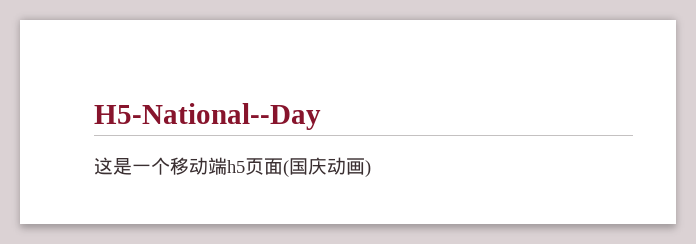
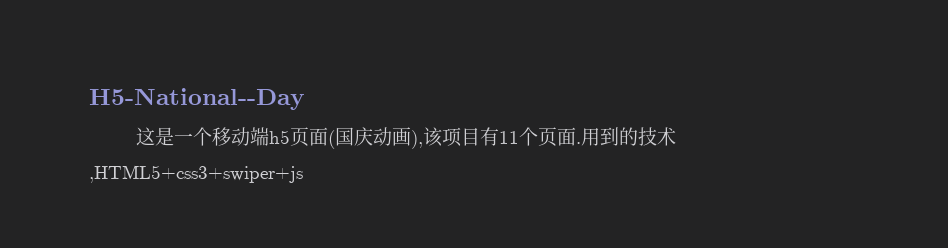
- 这是一个移动端h5页面(国庆动画)
+ 这是一个移动端h5页面(国庆动画),该项目有11个页面.用到的技术,HTML5+css3+swiper+js

